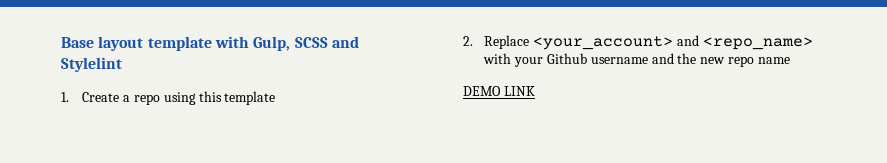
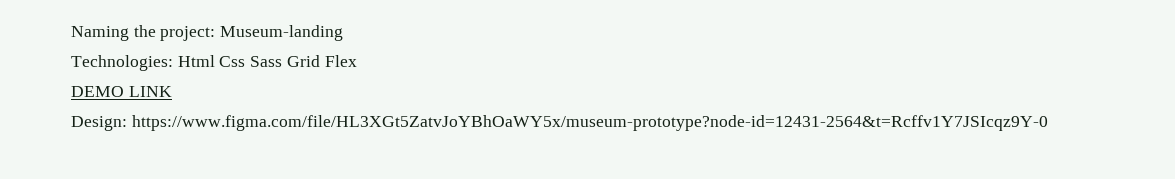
- Base layout template with Gulp, SCSS and Stylelint
- 1. Create a repo using this template
- 2. Replace <your_account> and <repo_name> with your Github username and the new repo name
+ Naming the project: Museum-landing
+ Technologies: Html Css Sass Grid Flex
+ Design: https://www.figma.com/file/HL3XGt5ZatvJoYBhOaWY5x/museum-prototype?node-id=12431-2564&t=Rcffv1Y7JSIcqz9Y-0

